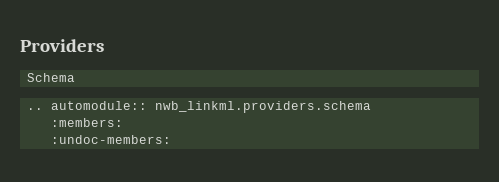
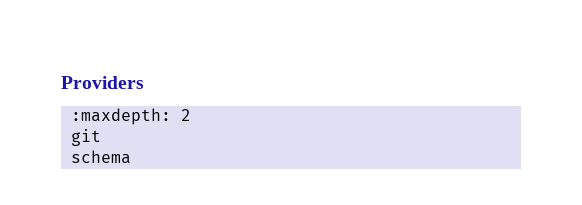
- Schema
- .. automodule:: nwb_linkml.providers.schema
- :members:
- :undoc-members:
+ :maxdepth: 2
+ git
+ schema

